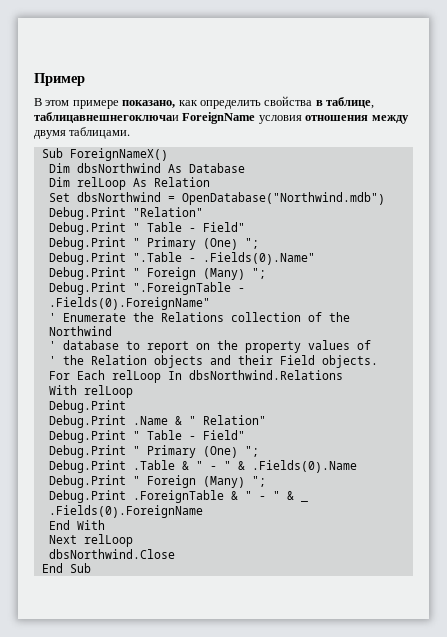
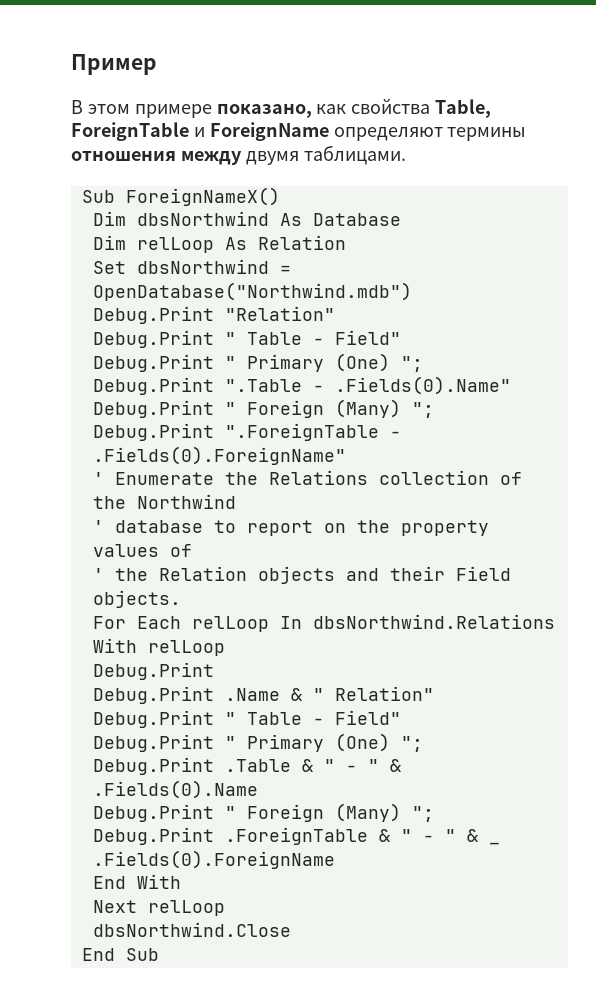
- В этом примере показано, как определить свойства в таблице, таблицавнешнегоключаи ForeignName условия отношения между двумя таблицами.
+ В этом примере показано, как свойства Table, ForeignTable и ForeignName определяют термины отношения между двумя таблицами.

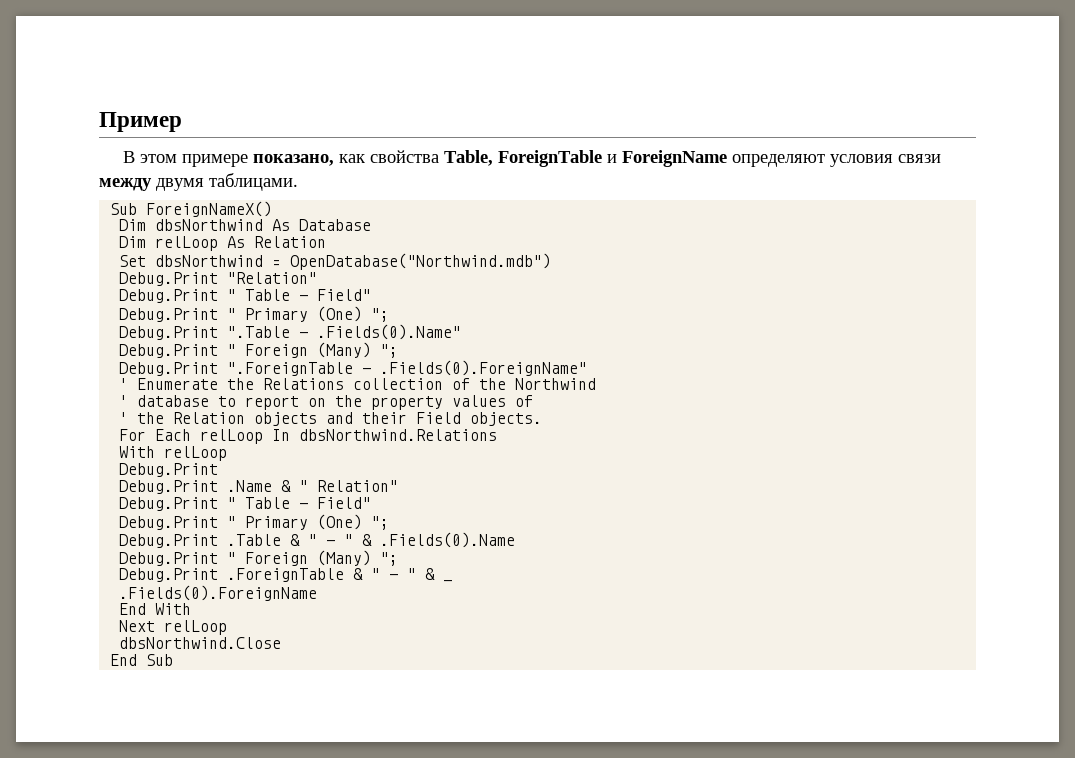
- В этом примере показано, как свойства Table, ForeignTable и ForeignName определяют термины отношения между двумя таблицами.
+ В этом примере показано, как свойства Table, ForeignTable и ForeignName определяют условия связи между двумя таблицами.

